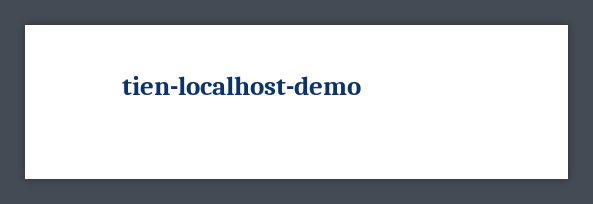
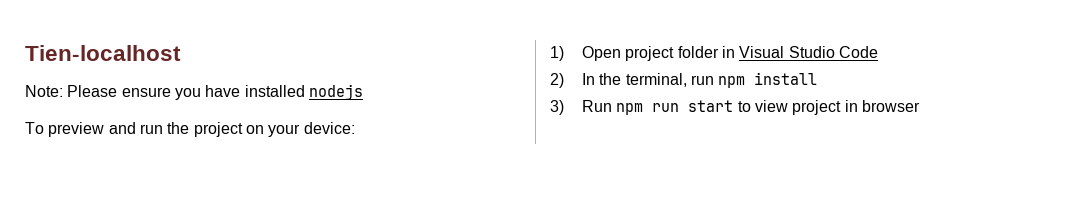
- tien-localhost-demo
+ Tien-localhost
+ Note: Please ensure you have installed nodejs
+ To preview and run the project on your device:
+ 1) Open project folder in Visual Studio Code
+ 2) In the terminal, run npm install
+ 3) Run npm run start to view project in browser

